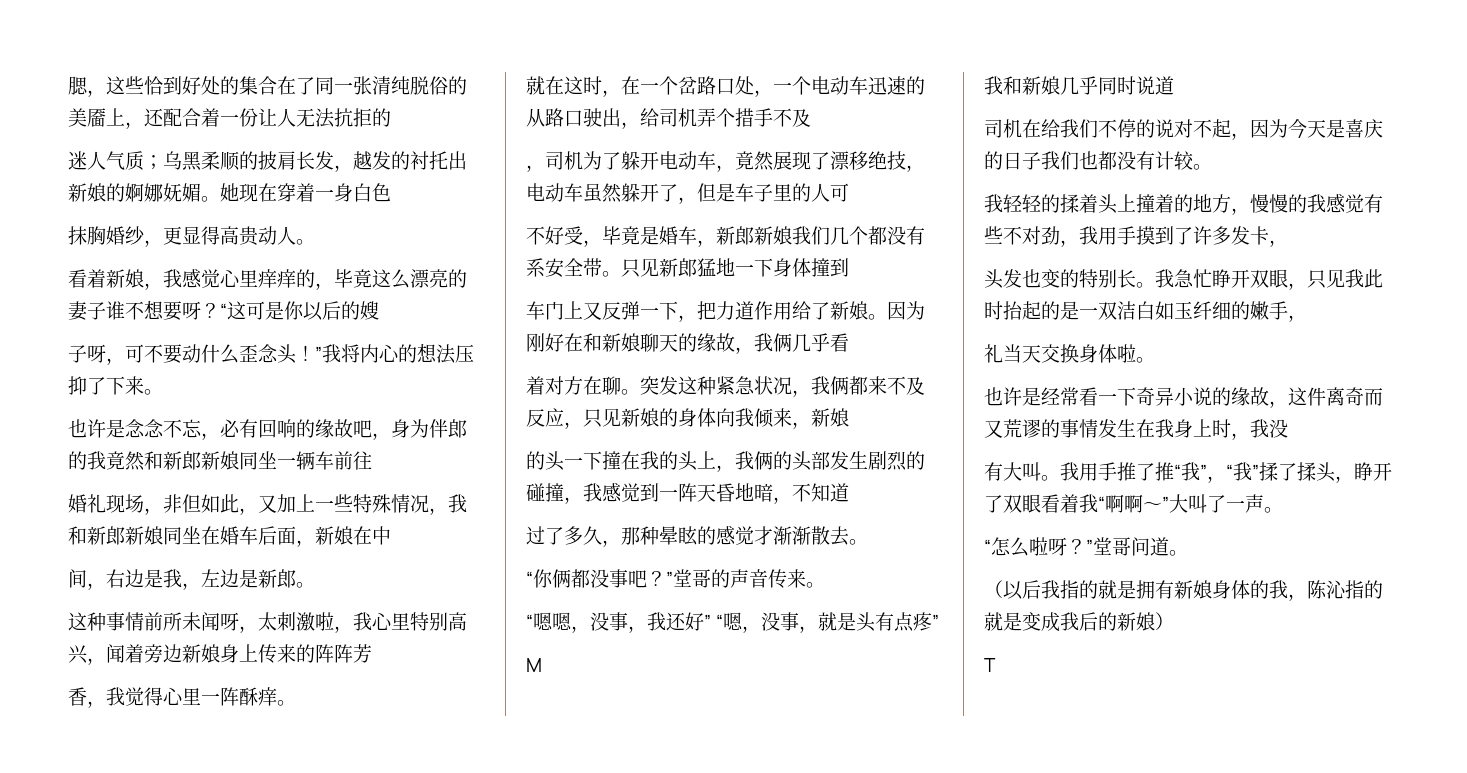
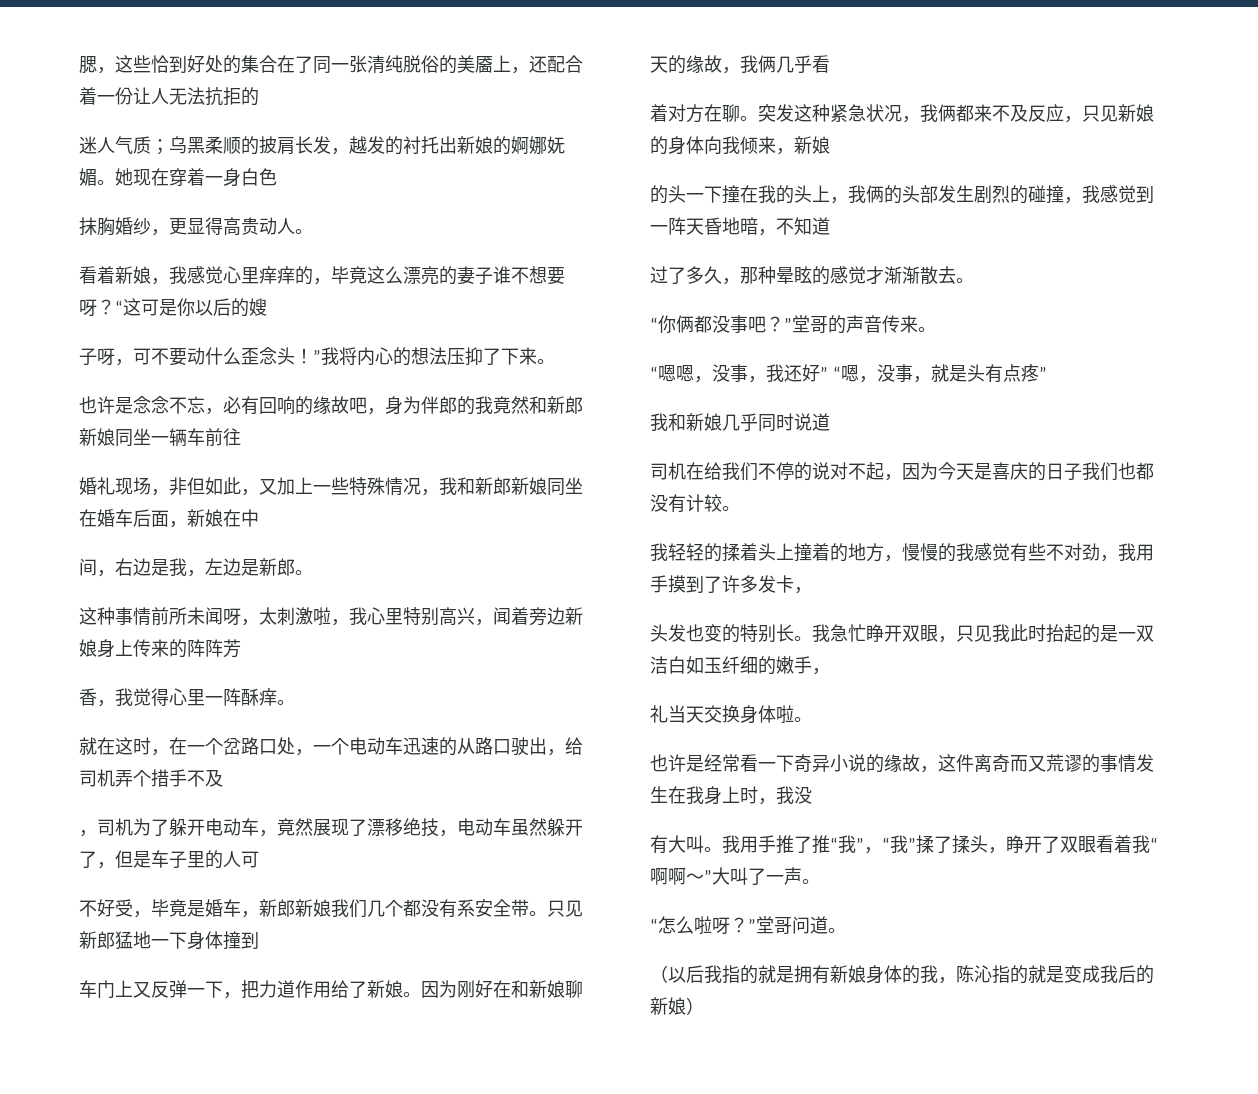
- M
- T

